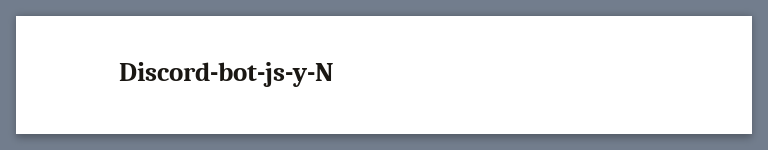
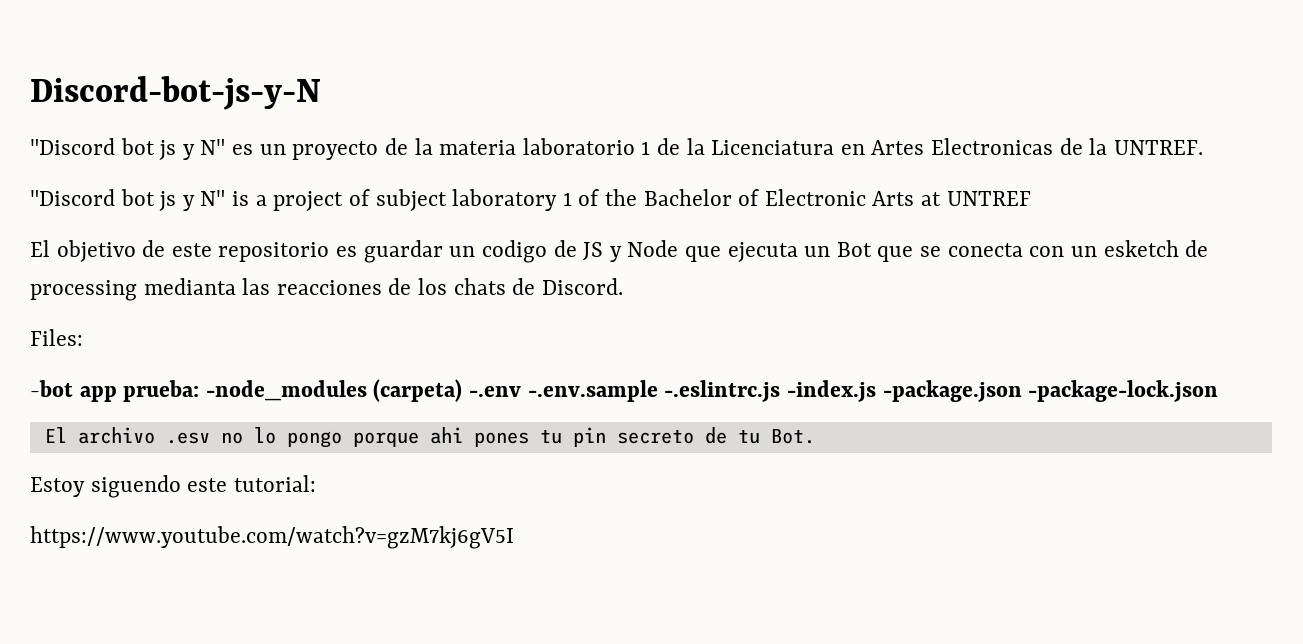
+ "Discord bot js y N" es un proyecto de la materia laboratorio 1 de la Licenciatura en Artes Electronicas de la UNTREF.
+ "Discord bot js y N" is a project of subject laboratory 1 of the Bachelor of Electronic Arts at UNTREF
+ El objetivo de este repositorio es guardar un codigo de JS y Node que ejecuta un Bot que se conecta con un esketch de processing medianta las reacciones de los chats de Discord.
+ Files:
+ -bot app prueba: -node_modules (carpeta) -.env -.env.sample -.eslintrc.js -index.js -package.json -package-lock.json
+ El archivo .esv no lo pongo porque ahi pones tu pin secreto de tu Bot.
+ Estoy siguendo este tutorial:
+ https://www.youtube.com/watch?v=gzM7kj6gV5I

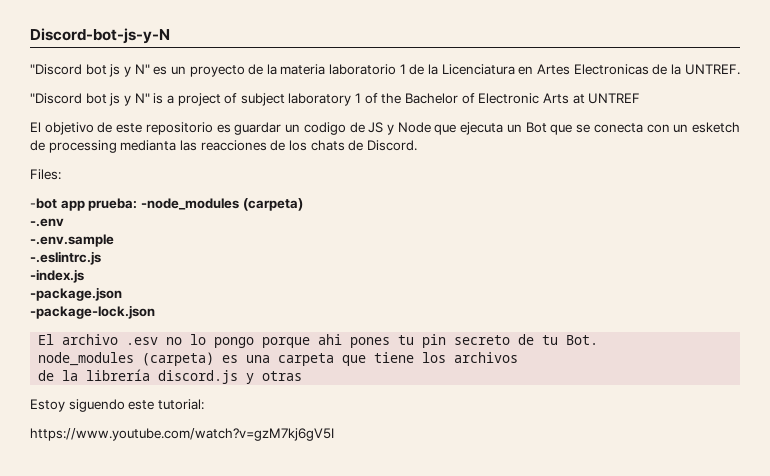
- -bot app prueba: -node_modules (carpeta) -.env -.env.sample -.eslintrc.js -index.js -package.json -package-lock.json
+ -bot app prueba: -node_modules (carpeta)
+ -.env
+ -.env.sample
+ -.eslintrc.js
+ -index.js
+ -package.json
+ -package-lock.json
+ node_modules (carpeta) es una carpeta que tiene los archivos
+ de la librería discord.js y otras

